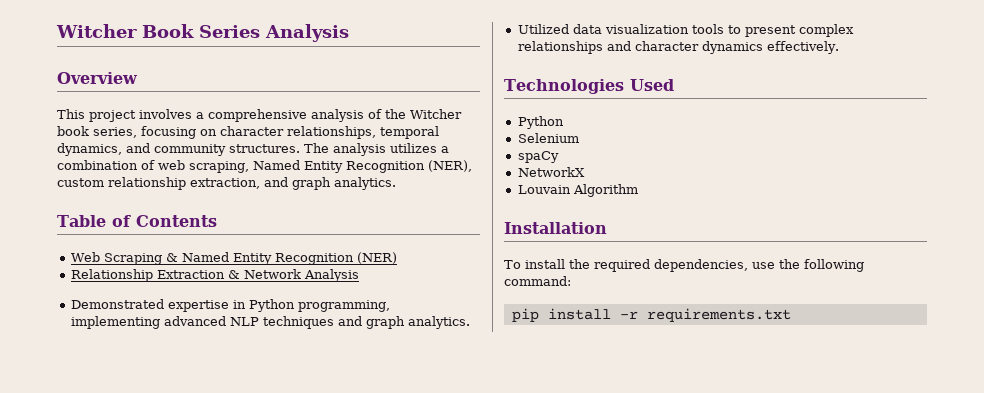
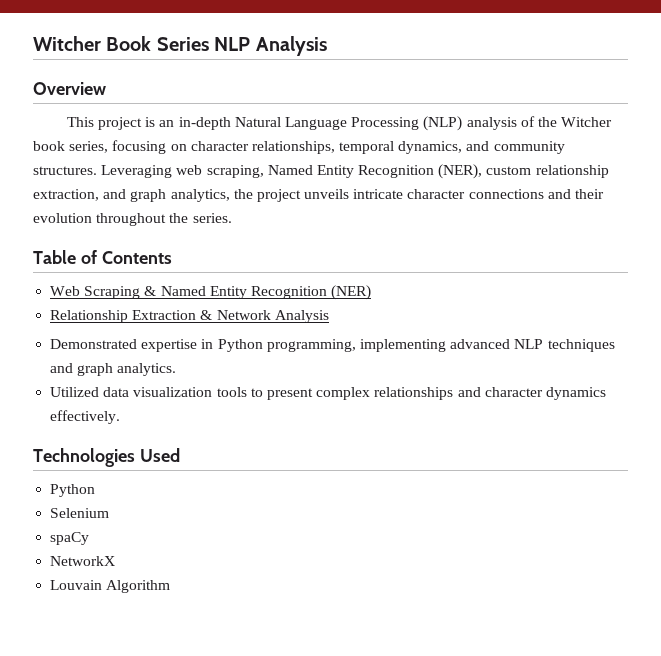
- Witcher Book Series Analysis
+ Witcher Book Series NLP Analysis
- This project involves a comprehensive analysis of the Witcher book series, focusing on character relationships, temporal dynamics, and community structures.
+ This project is an in-depth Natural Language Processing (NLP) analysis of the Witcher book series, focusing on character relationships, temporal dynamics, and community structures.
- The analysis utilizes a combination of web scraping, Named Entity Recognition (NER), custom relationship extraction, and graph analytics.
+ Leveraging web scraping, Named Entity Recognition (NER), custom relationship extraction, and graph analytics, the project unveils intricate character connections and their evolution throughout the series.
- Installation
- To install the required dependencies, use the following command:
- pip install -r requirements.txt

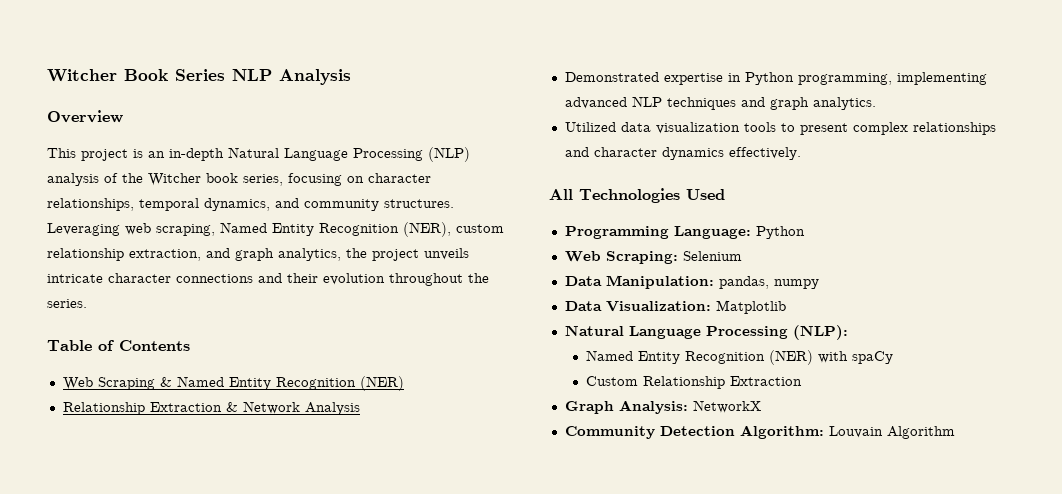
- Technologies Used
- Python
+ All Technologies Used
+ Programming Language: Python
- Selenium
+ Web Scraping: Selenium
- spaCy
- NetworkX
- Louvain Algorithm
+ Data Manipulation: pandas, numpy
+ Data Visualization: Matplotlib
+ Natural Language Processing (NLP):
+ Named Entity Recognition (NER) with spaCy
+ Custom Relationship Extraction
+ Graph Analysis: NetworkX
+ Community Detection Algorithm: Louvain Algorithm

